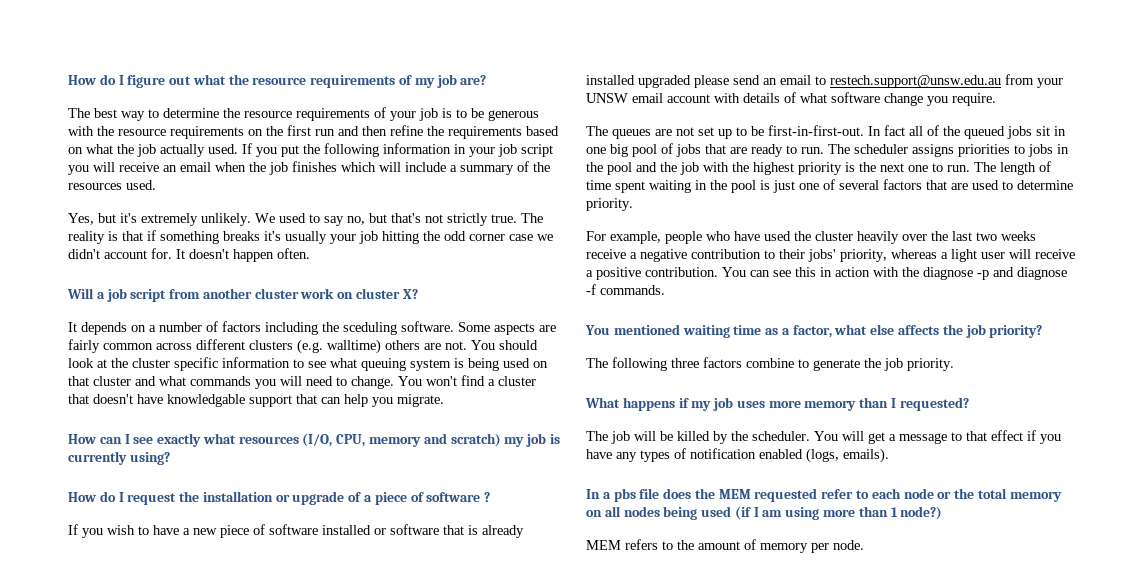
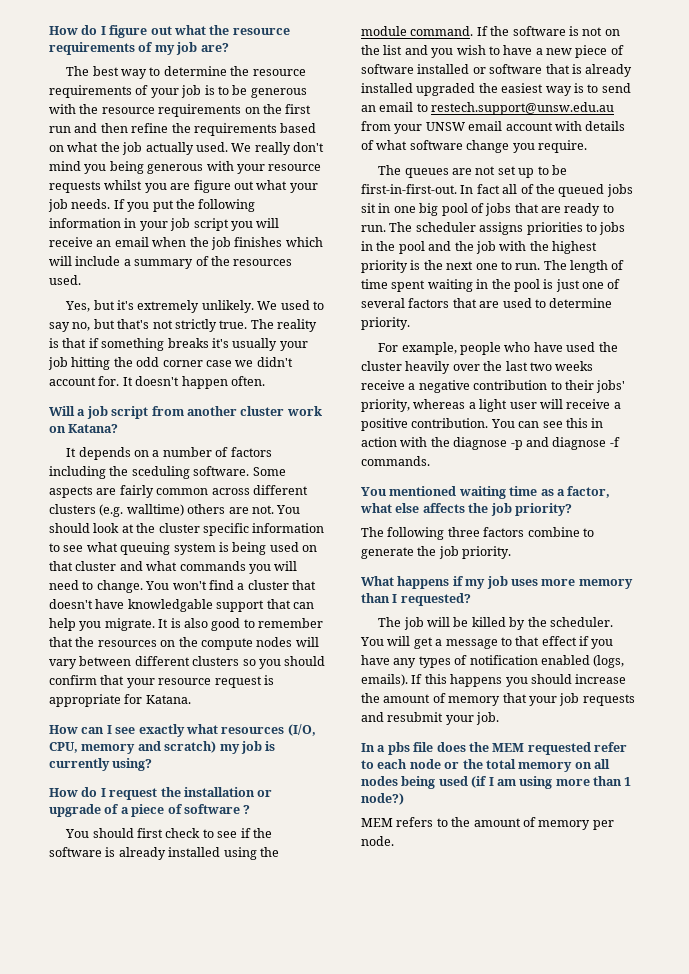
+ We really don't mind you being generous with your resource requests whilst you are figure out what your job needs.
- Will a job script from another cluster work on cluster X?
+ Will a job script from another cluster work on Katana?
+ It is also good to remember that the resources on the compute nodes will vary between different clusters so you should confirm that your resource request is appropriate for Katana.
- If you wish to have a new piece of software installed or software that is already installed upgraded please send an email to restech.support@unsw.edu.au from your UNSW email account with details of what software change you require.
+ You should first check to see if the software is already installed using the module command. If the software is not on the list and you wish to have a new piece of software installed or software that is already installed upgraded the easiest way is to send an email to restech.support@unsw.edu.au from your UNSW email account with details of what software change you require.
+ If this happens you should increase the amount of memory that your job requests and resubmit your job.

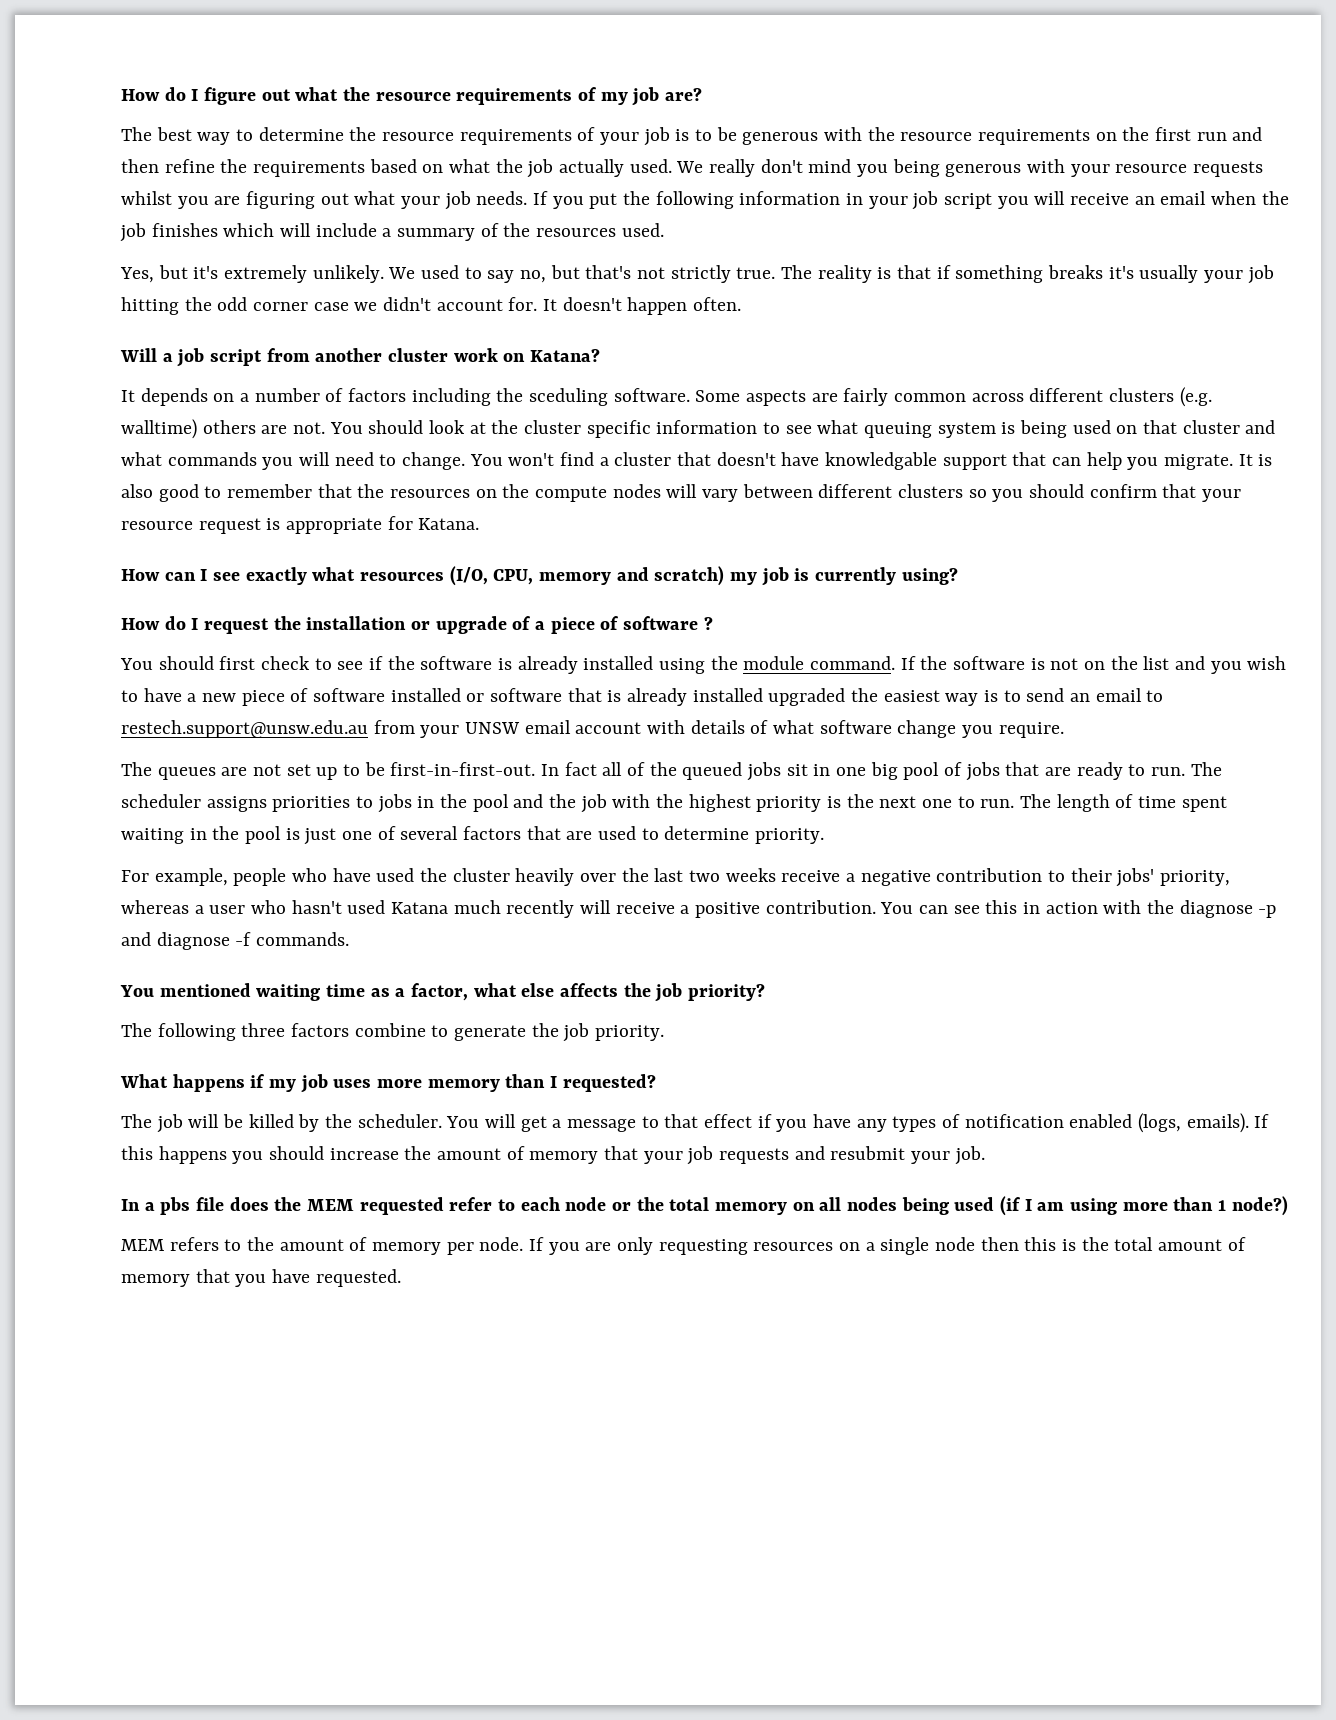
- We really don't mind you being generous with your resource requests whilst you are figure out what your job needs.
+ We really don't mind you being generous with your resource requests whilst you are figuring out what your job needs.
- For example, people who have used the cluster heavily over the last two weeks receive a negative contribution to their jobs' priority, whereas a light user will receive a positive contribution.
+ For example, people who have used the cluster heavily over the last two weeks receive a negative contribution to their jobs' priority, whereas a user who hasn't used Katana much recently will receive a positive contribution.
+ If you are only requesting resources on a single node then this is the total amount of memory that you have requested.

